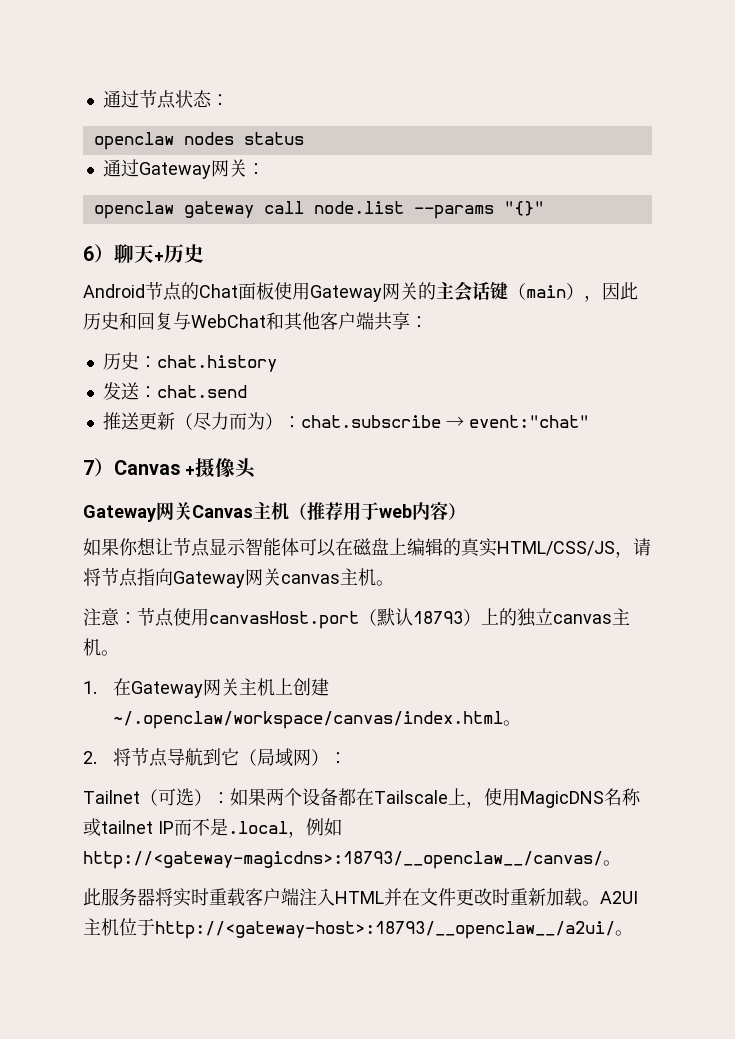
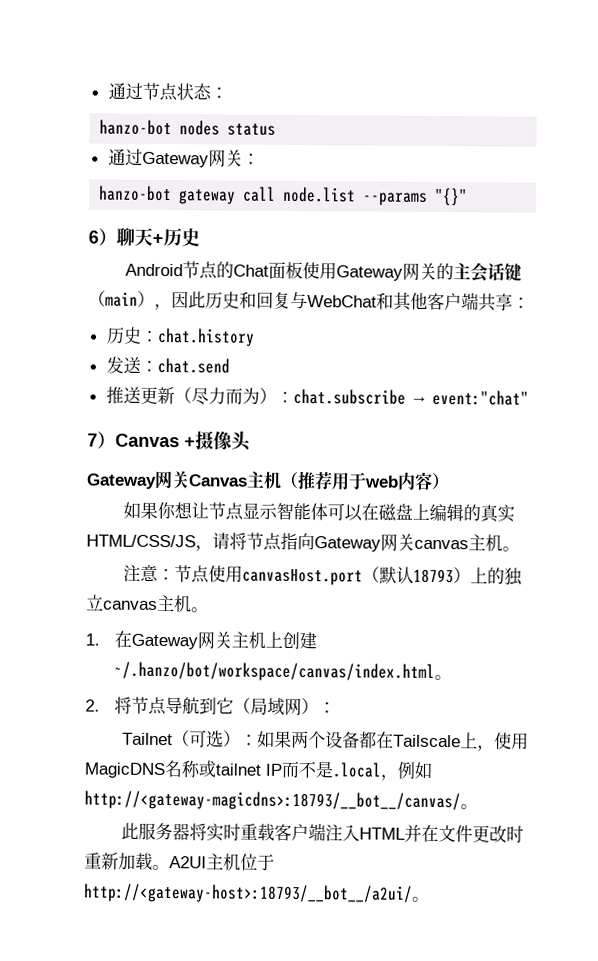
- openclaw nodes status
+ hanzo-bot nodes status
- openclaw gateway call node.list --params "{}"
+ hanzo-bot gateway call node.list --params "{}"
- 1.在Gateway网关主机上创建~/.openclaw/workspace/canvas/index.html。
+ 1.在Gateway网关主机上创建~/.hanzo/bot/workspace/canvas/index.html。
- Tailnet（可选）：如果两个设备都在Tailscale上，使用MagicDNS名称或tailnet IP而不是.local，例如http://<gateway-magicdns>:18793/__openclaw__/canvas/。
+ Tailnet（可选）：如果两个设备都在Tailscale上，使用MagicDNS名称或tailnet IP而不是.local，例如http://<gateway-magicdns>:18793/__bot__/canvas/。
- A2UI主机位于http://<gateway-host>:18793/__openclaw__/a2ui/。
+ A2UI主机位于http://<gateway-host>:18793/__bot__/a2ui/。

